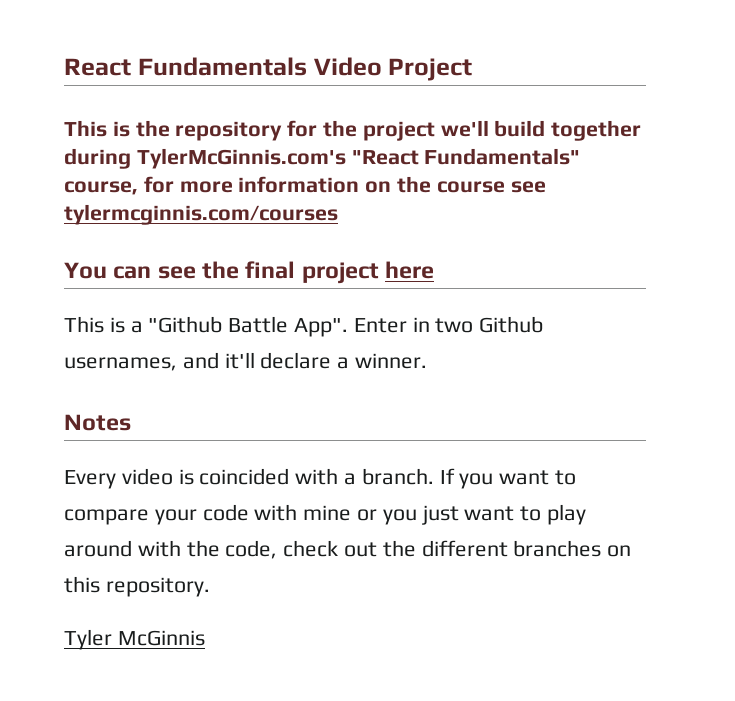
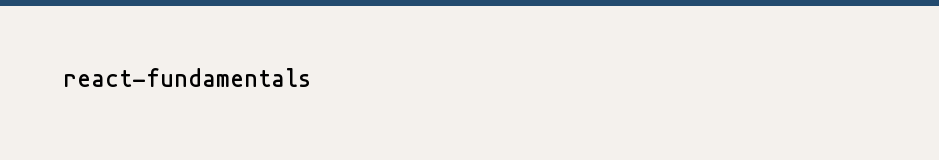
- React Fundamentals Video Project
- This is the repository for the project we'll build together during TylerMcGinnis.com's "React Fundamentals" course, for more information on the course see tylermcginnis.com/courses
- You can see the final project here
- This is a "Github Battle App". Enter in two Github usernames, and it'll declare a winner.
- Notes
- Every video is coincided with a branch. If you want to compare your code with mine or you just want to play around with the code, check out the different branches on this repository.
- Tyler McGinnis
+ react-fundamentals

